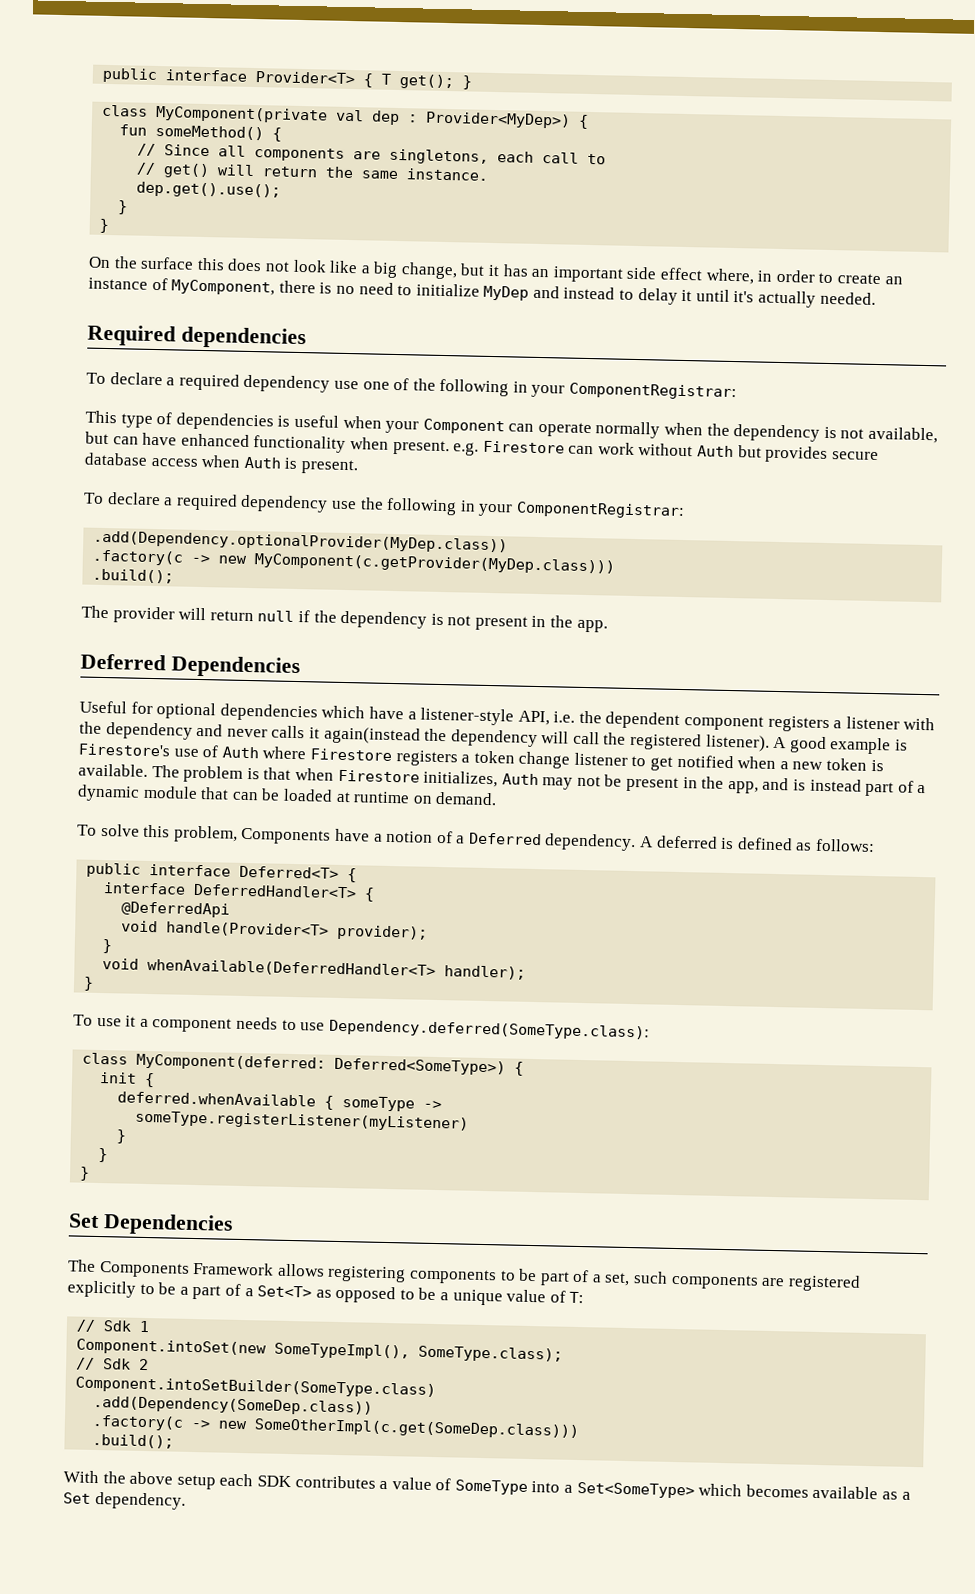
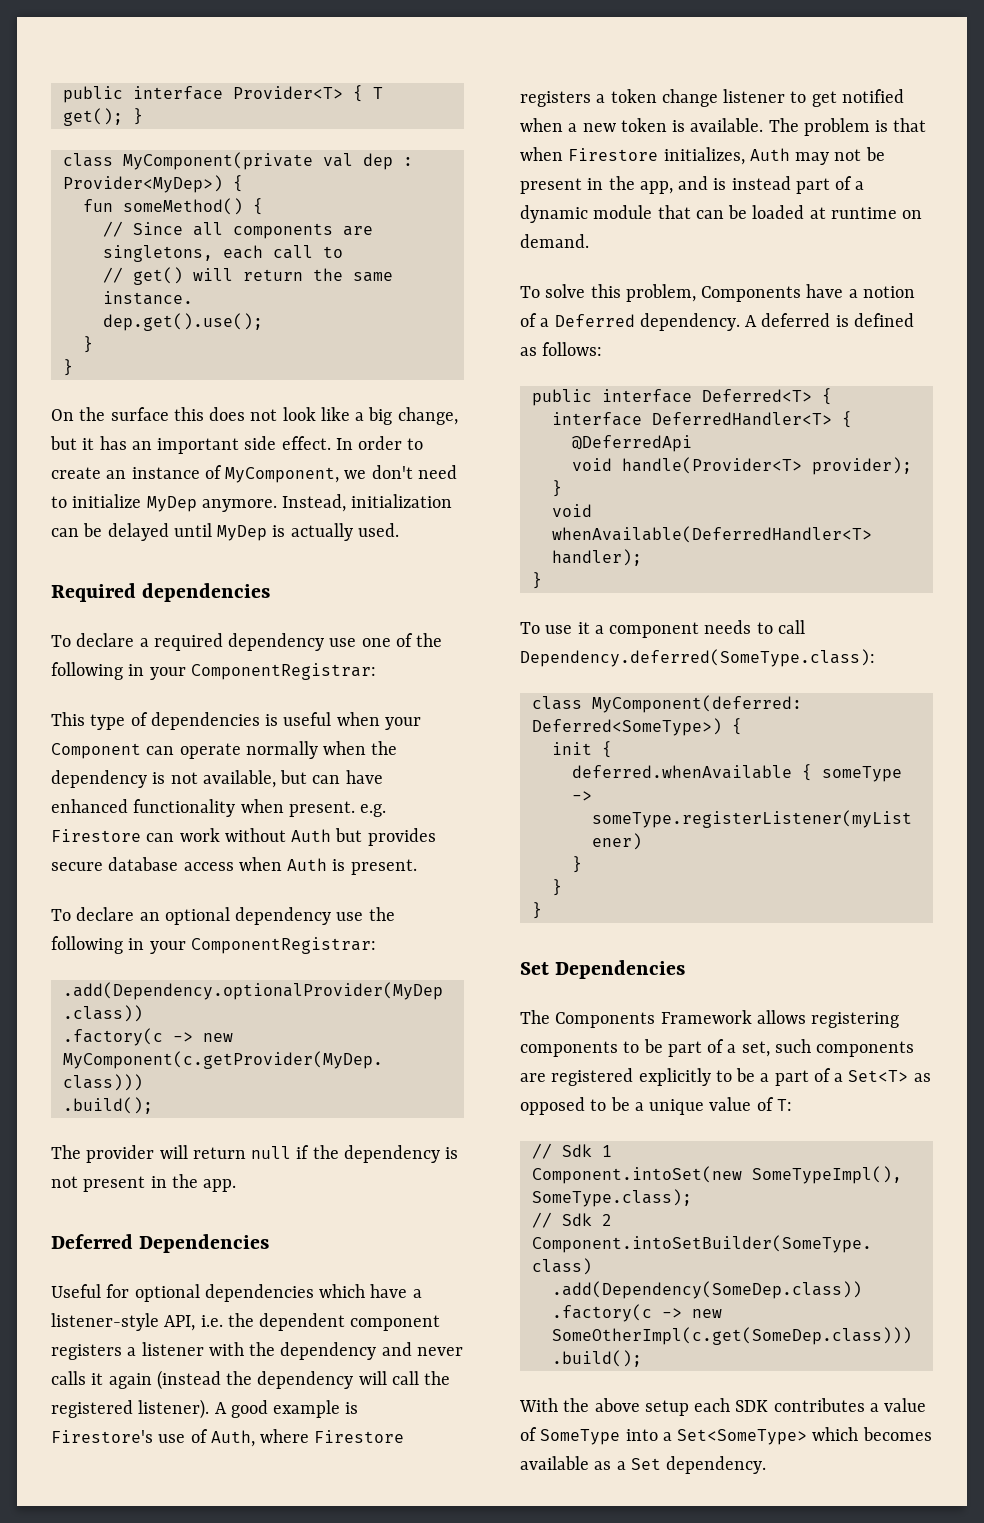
- On the surface this does not look like a big change, but it has an important side effect where, in order to create an instance of MyComponent, there is no need to initialize MyDep and instead to delay it until it's actually needed.
+ On the surface this does not look like a big change, but it has an important side effect. In order to create an instance of MyComponent, we don't need to initialize MyDep anymore. Instead, initialization can be delayed until MyDep is actually used.
- To declare a required dependency use the following in your ComponentRegistrar:
+ To declare an optional dependency use the following in your ComponentRegistrar:
- Useful for optional dependencies which have a listener-style API, i.e. the dependent component registers a listener with the dependency and never calls it again(instead the dependency will call the registered listener).
+ Useful for optional dependencies which have a listener-style API, i.e. the dependent component registers a listener with the dependency and never calls it again (instead the dependency will call the registered listener).
- A good example is Firestore's use of Auth where Firestore registers a token change listener to get notified when a new token is available.
+ A good example is Firestore's use of Auth, where Firestore registers a token change listener to get notified when a new token is available.
- To use it a component needs to use Dependency.deferred(SomeType.class):
+ To use it a component needs to call Dependency.deferred(SomeType.class):

